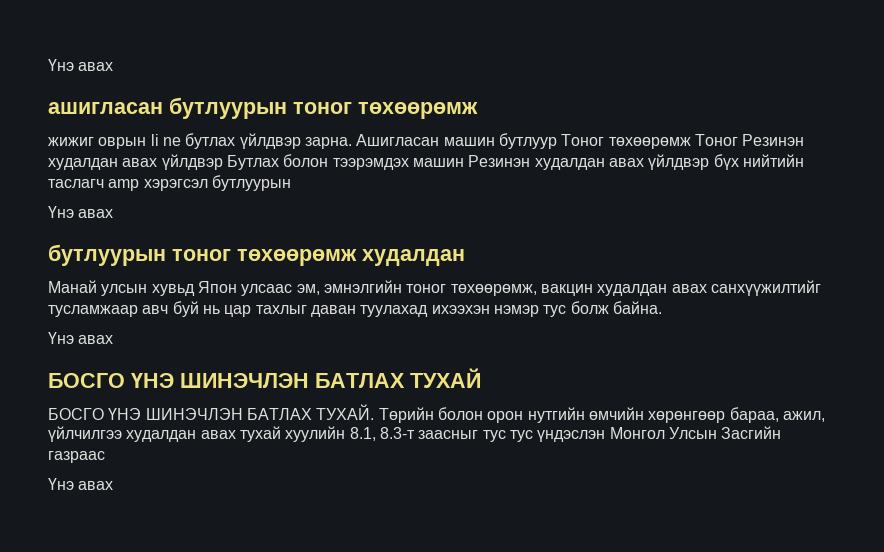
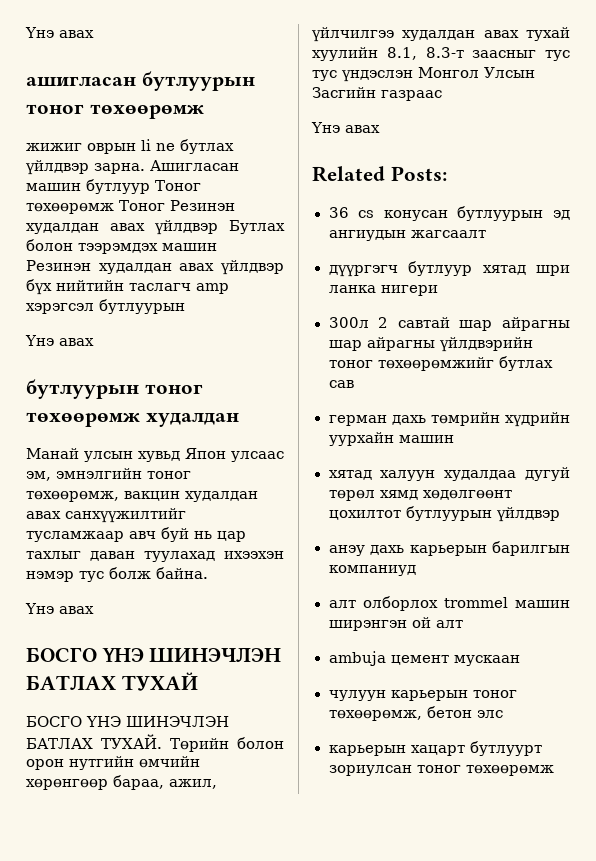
+ Related Posts:
+ 36 cs конусан бутлуурын эд ангиудын жагсаалт
+ дүүргэгч бутлуур хятад шри ланка нигери
+ 300л 2 савтай шар айрагны шар айрагны үйлдвэрийн тоног төхөөрөмжийг бутлах сав
+ герман дахь төмрийн хүдрийн уурхайн машин
+ хятад халуун худалдаа дугуй төрөл хямд хөдөлгөөнт цохилтот бутлуурын үйлдвэр
+ анэу дахь карьерын барилгын компаниуд
+ алт олборлох trommel машин ширэнгэн ой алт
+ ambuja цемент мускаан
+ чулуун карьерын тоног төхөөрөмж, бетон элс
+ карьерын хацарт бутлуурт зориулсан тоног төхөөрөмж

